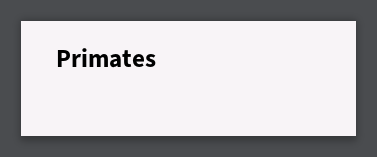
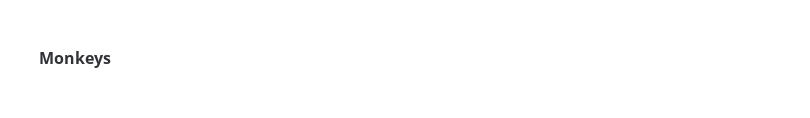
- Primates
+ Monkeys

